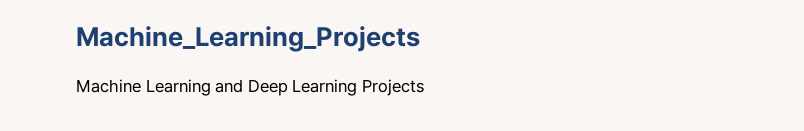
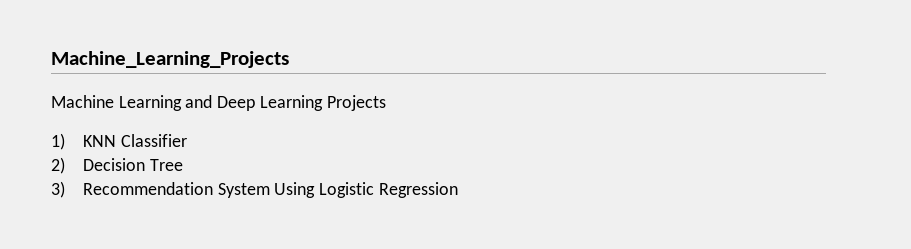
+ 1) KNN Classifier
+ 2) Decision Tree
+ 3) Recommendation System Using Logistic Regression

